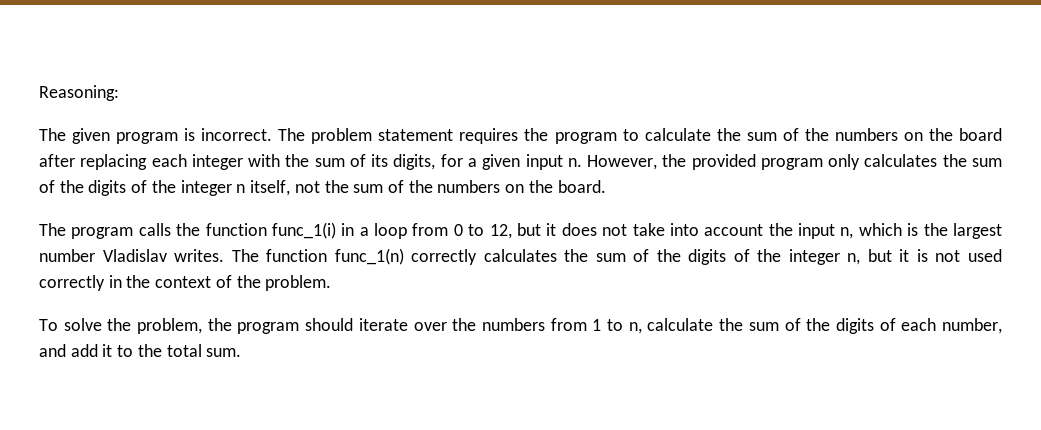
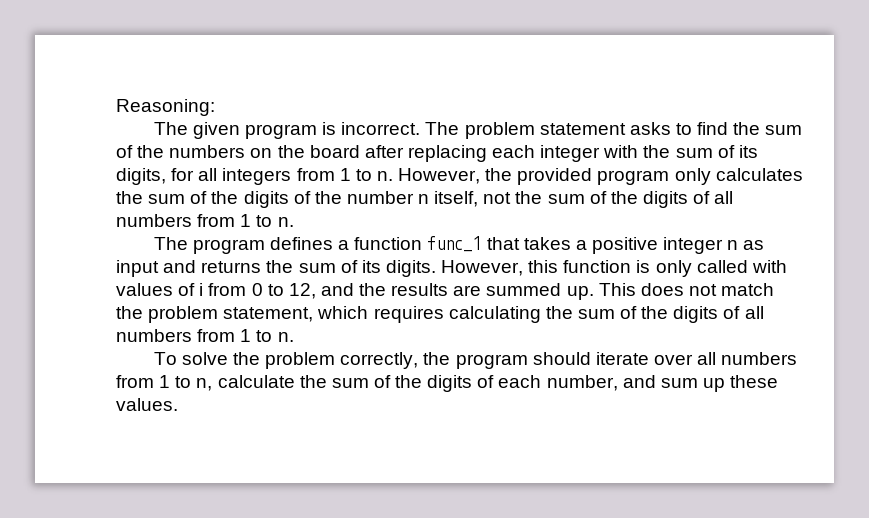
- The problem statement requires the program to calculate the sum of the numbers on the board after replacing each integer with the sum of its digits, for a given input n.
+ The problem statement asks to find the sum of the numbers on the board after replacing each integer with the sum of its digits, for all integers from 1 to n.
- However, the provided program only calculates the sum of the digits of the integer n itself, not the sum of the numbers on the board.
- The program calls the function func_1(i) in a loop from 0 to 12, but it does not take into account the input n, which is the largest number Vladislav writes. The function func_1(n) correctly calculates the sum of the digits of the integer n, but it is not used correctly in the context of the problem.
+ However, the provided program only calculates the sum of the digits of the number n itself, not the sum of the digits of all numbers from 1 to n.
+ The program defines a function func_1 that takes a positive integer n as input and returns the sum of its digits. However, this function is only called with values of i from 0 to 12, and the results are summed up. This does not match the problem statement, which requires calculating the sum of the digits of all numbers from 1 to n.
- To solve the problem, the program should iterate over the numbers from 1 to n, calculate the sum of the digits of each number, and add it to the total sum.
+ To solve the problem correctly, the program should iterate over all numbers from 1 to n, calculate the sum of the digits of each number, and sum up these values.

